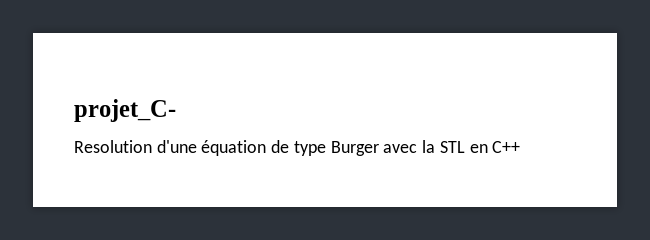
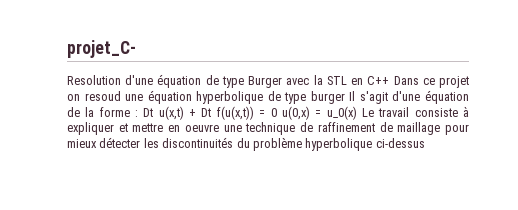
- Resolution d'une équation de type Burger avec la STL en C++
+ Resolution d'une équation de type Burger avec la STL en C++ Dans ce projet on resoud une équation hyperbolique de type burger Il s'agit d'une équation de la forme : Dt u(x,t) + Dt f(u(x,t)) = 0 u(0,x) = u_0(x) Le travail consiste à expliquer et mettre en oeuvre une technique de raffinement de maillage pour mieux détecter les discontinuités du problème hyperbolique ci-dessus

